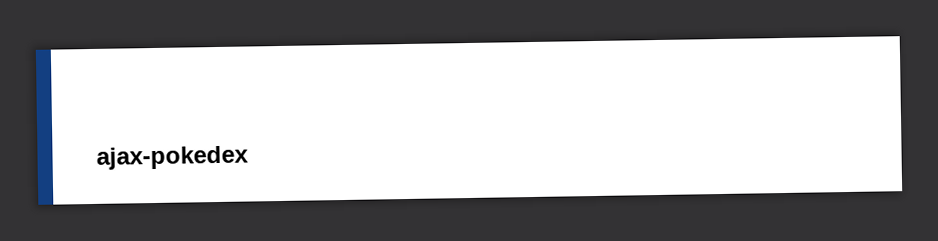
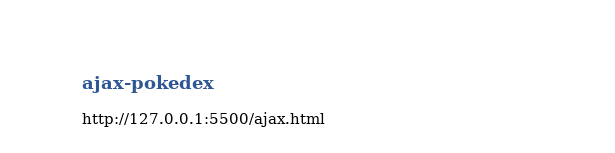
+ http://127.0.0.1:5500/ajax.html

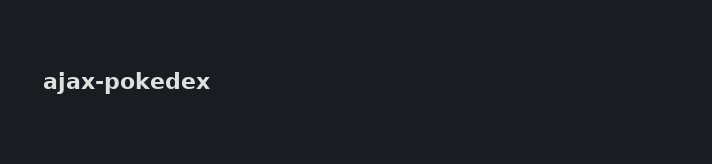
- http://127.0.0.1:5500/ajax.html

